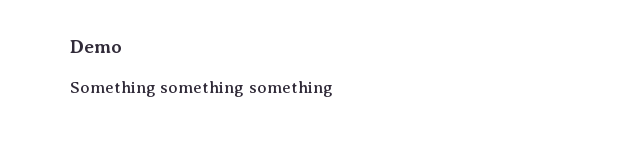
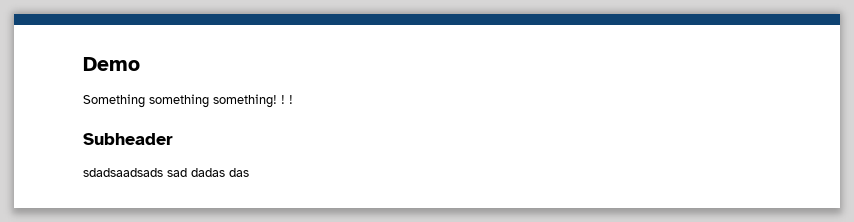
- Something something something
+ Something something something! ! !
+ Subheader
+ sdadsaadsads sad dadas das

